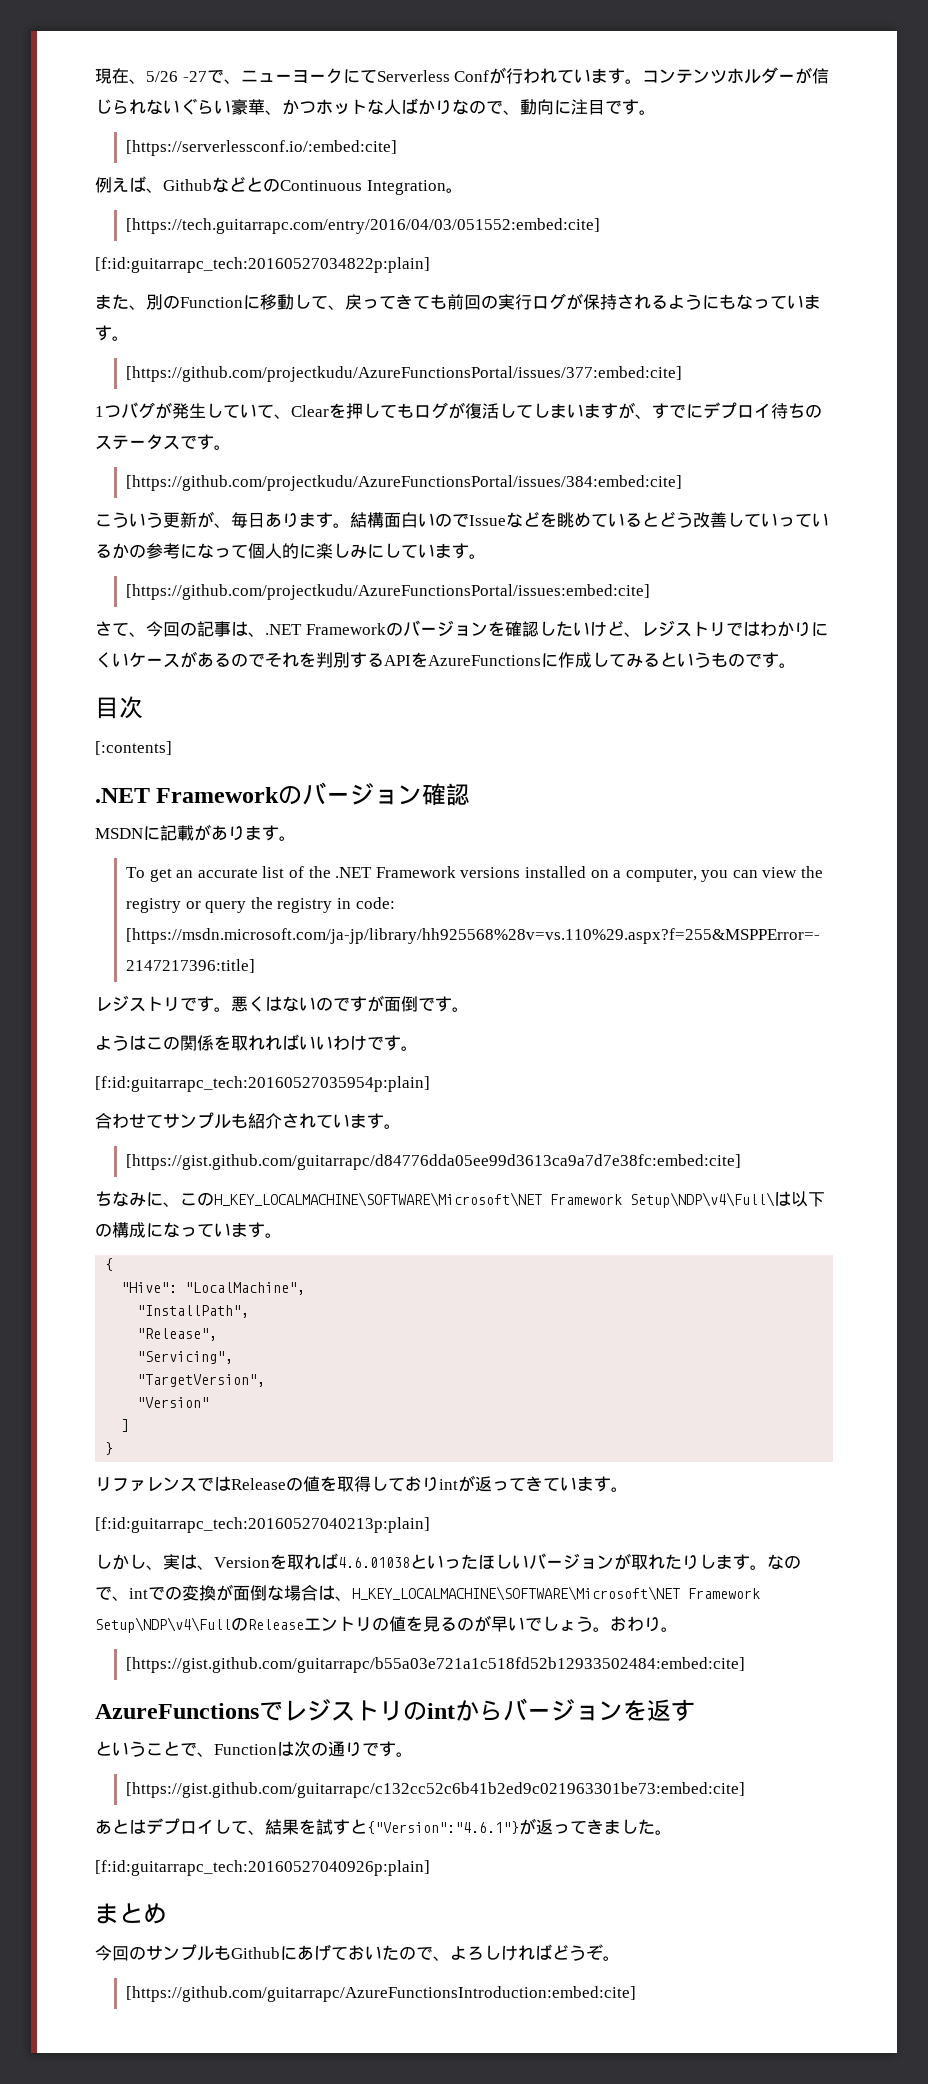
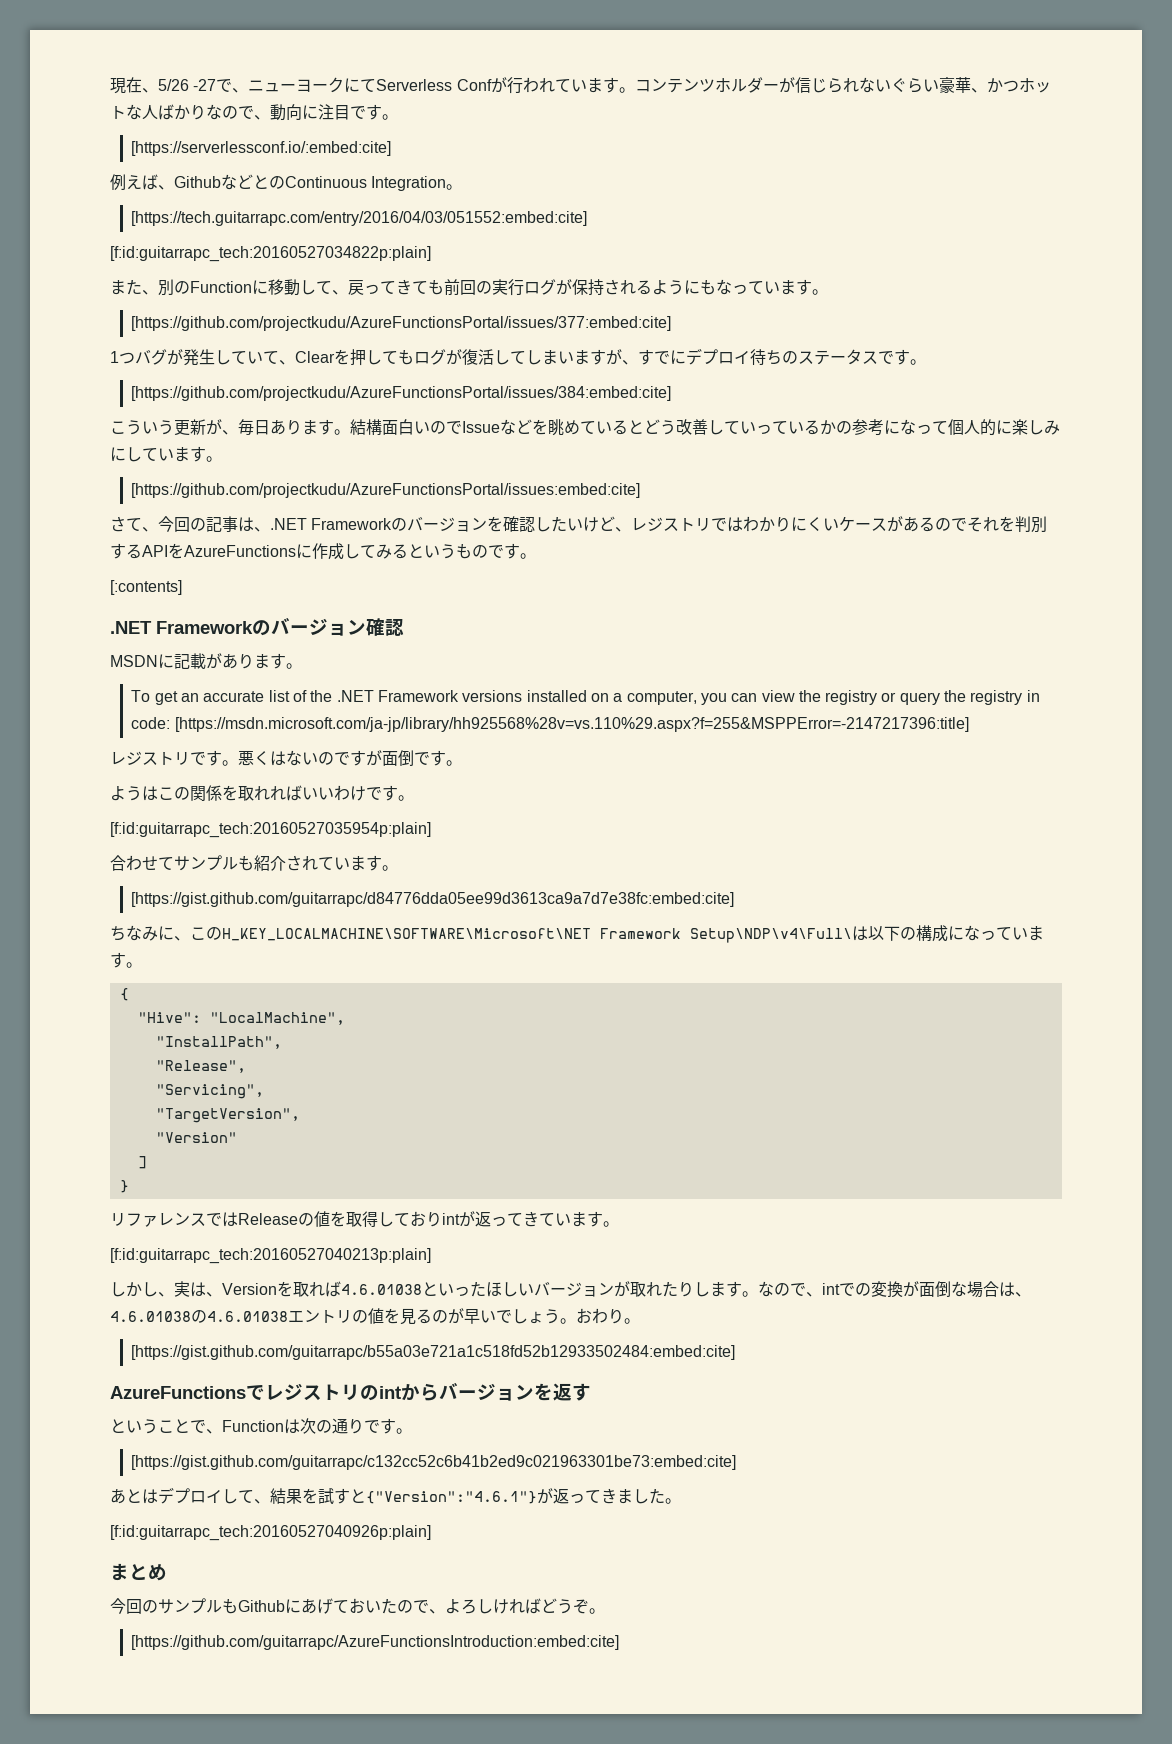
- 目次
- なので、intでの変換が面倒な場合は、H_KEY_LOCALMACHINE\SOFTWARE\Microsoft\NET Framework Setup\NDP\v4\FullのReleaseエントリの値を見るのが早いでしょう。
+ なので、intでの変換が面倒な場合は、4.6.01038の4.6.01038エントリの値を見るのが早いでしょう。

